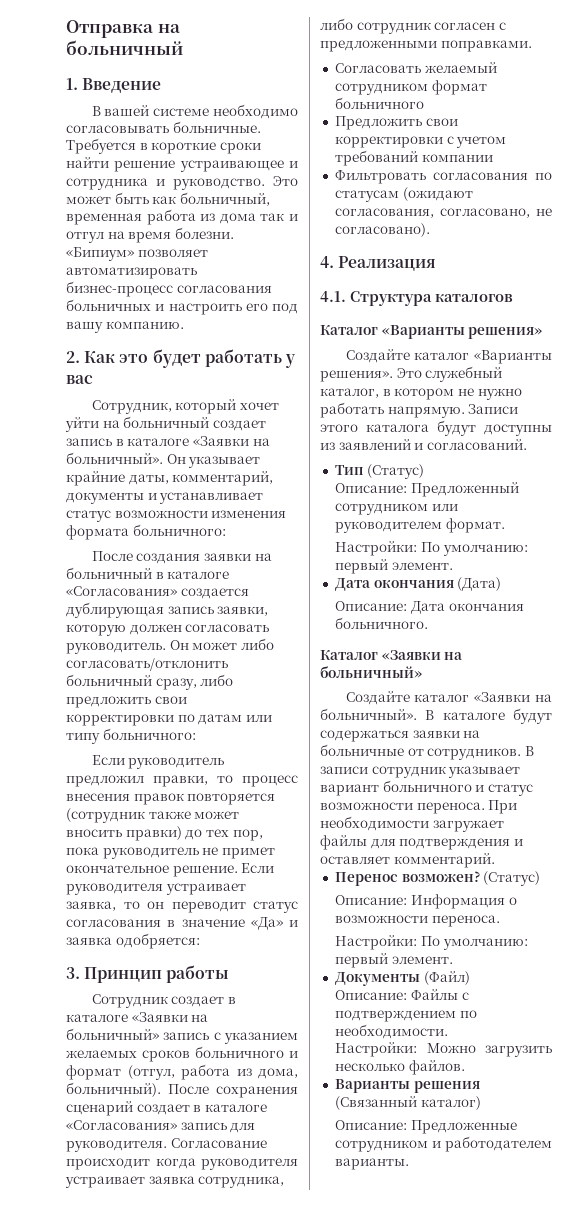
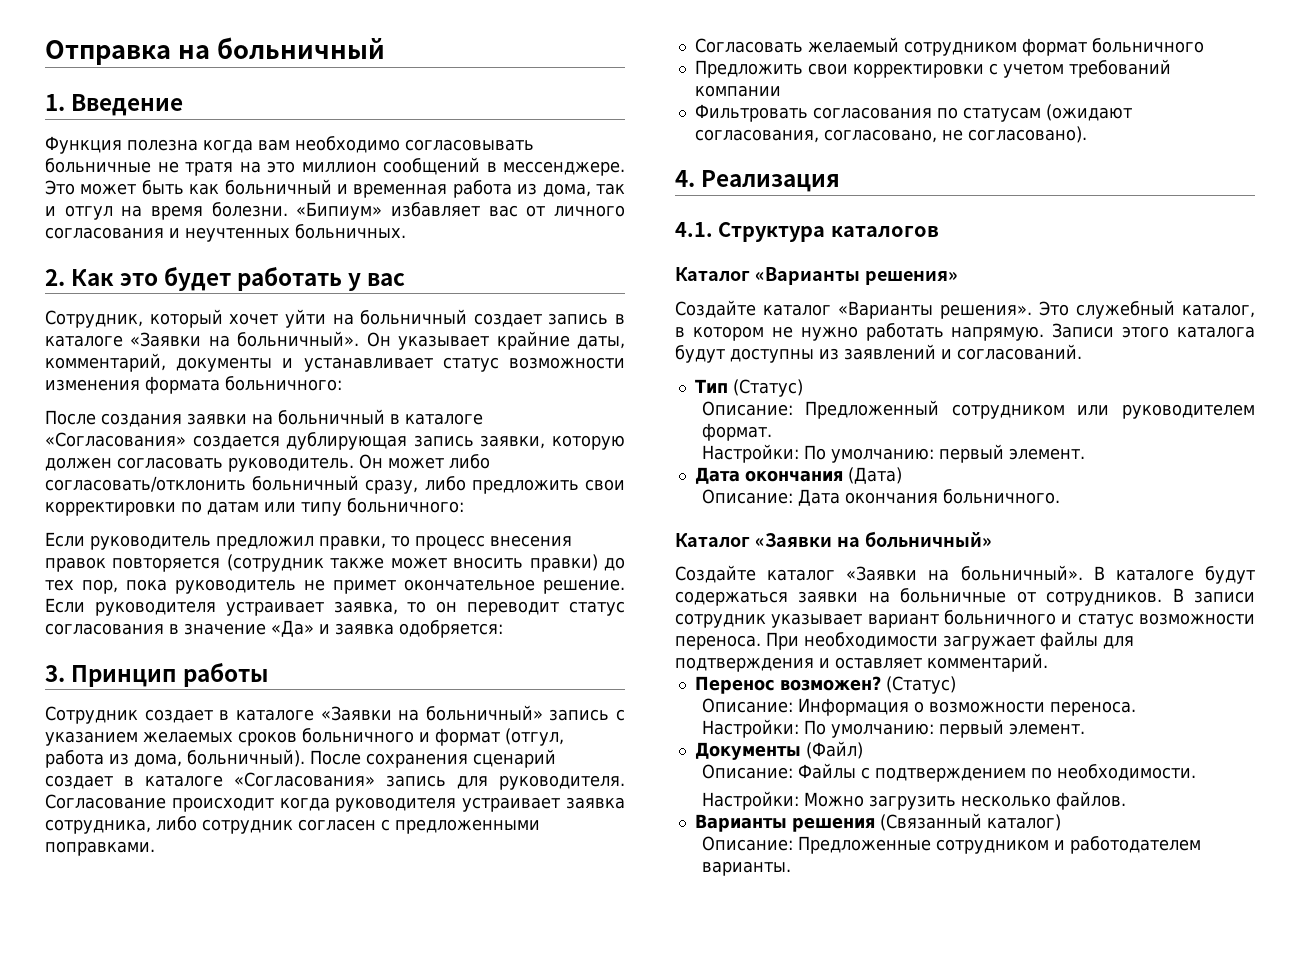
- В вашей системе необходимо согласовывать больничные. Требуется в короткие сроки найти решение устраивающее и сотрудника и руководство.
+ Функция полезна когда вам необходимо согласовывать больничные не тратя на это миллион сообщений в мессенджере.
- Это может быть как больничный, временная работа из дома так и отгул на время болезни.
+ Это может быть как больничный и временная работа из дома, так и отгул на время болезни.
- «Бипиум» позволяет автоматизировать бизнес-процесс согласования больничных и настроить его под вашу компанию.
+ «Бипиум» избавляет вас от личного согласования и неучтенных больничных.

